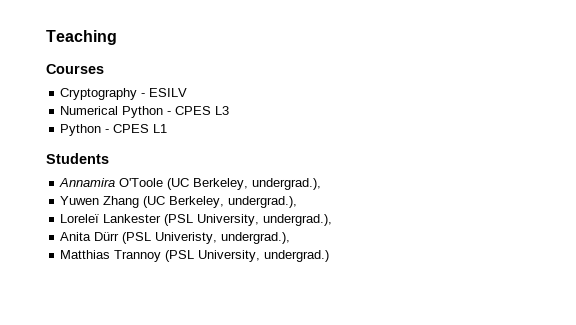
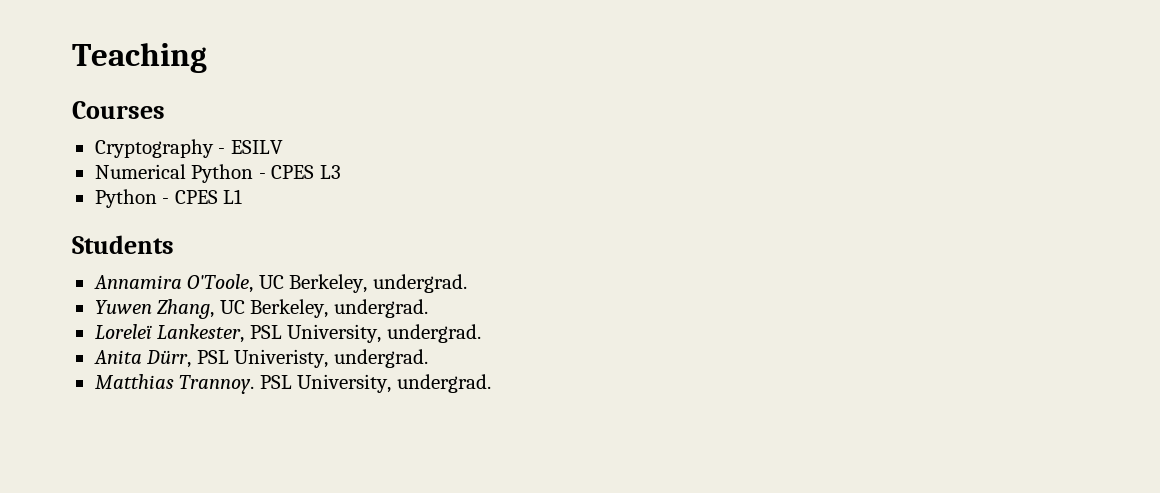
- Annamira O'Toole (UC Berkeley, undergrad.),
- Yuwen Zhang (UC Berkeley, undergrad.),
- Loreleï Lankester (PSL University, undergrad.),
- Anita Dürr (PSL Univeristy, undergrad.),
- Matthias Trannoy (PSL University, undergrad.)
+ Annamira O'Toole, UC Berkeley, undergrad.
+ Yuwen Zhang, UC Berkeley, undergrad.
+ Loreleï Lankester, PSL University, undergrad.
+ Anita Dürr, PSL Univeristy, undergrad.
+ Matthias Trannoy. PSL University, undergrad.

